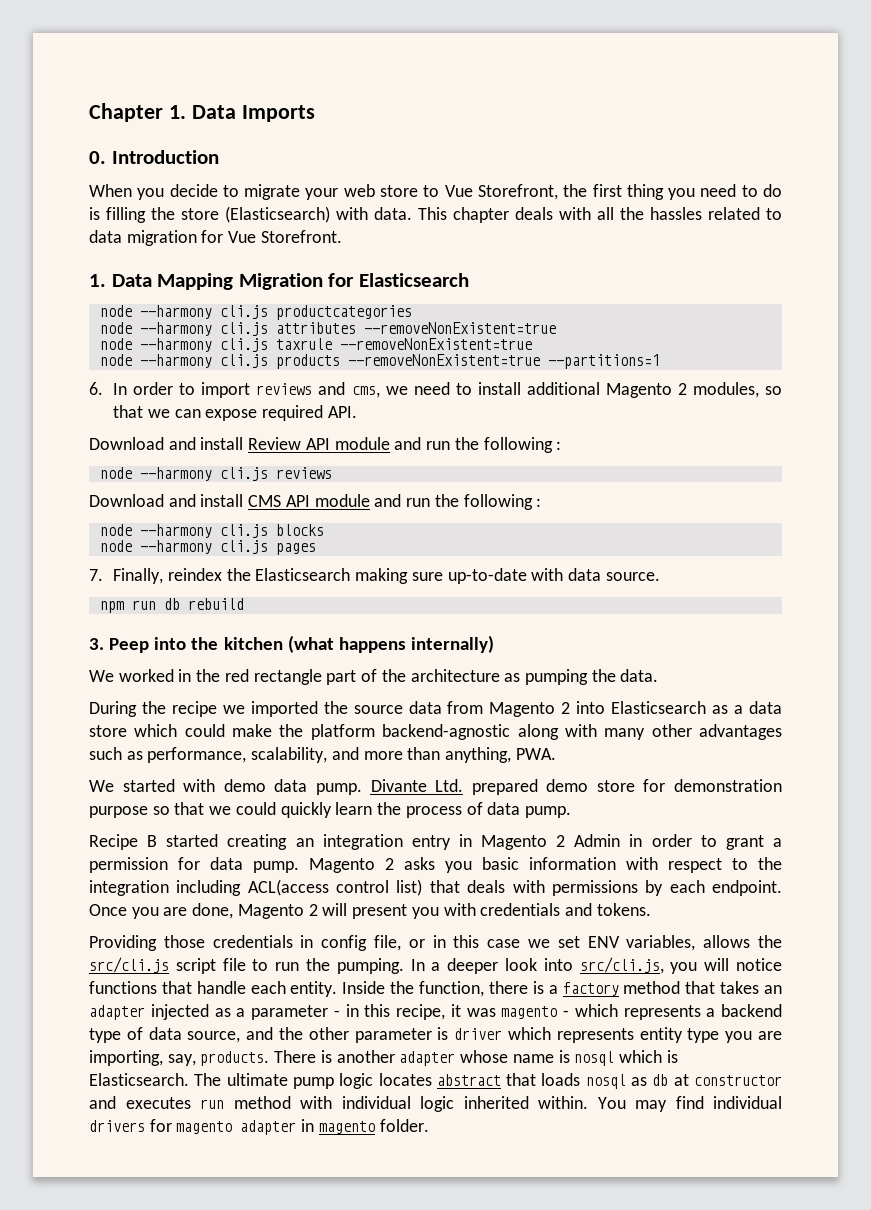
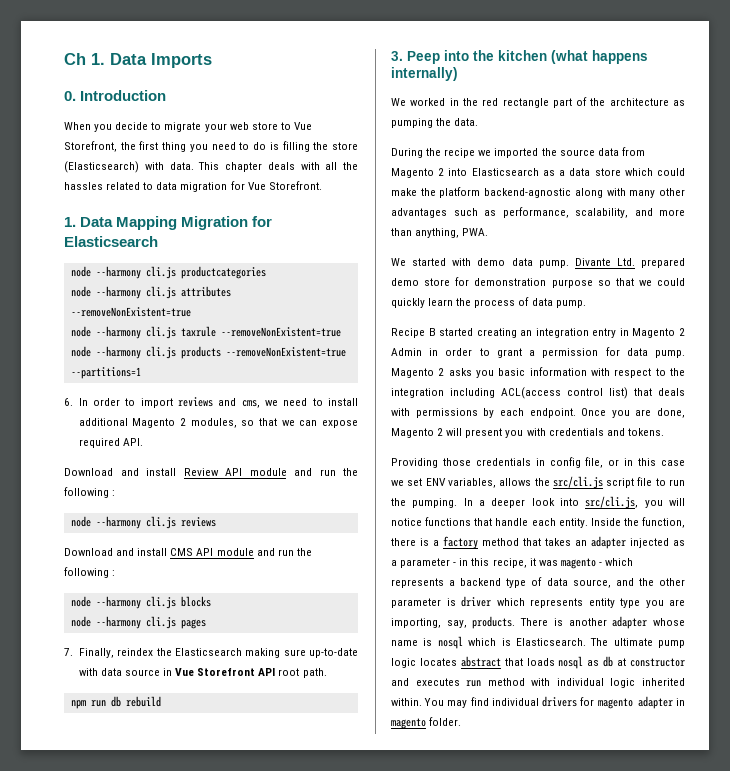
- Chapter 1. Data Imports
+ Ch 1. Data Imports
- 7. Finally, reindex the Elasticsearch making sure up-to-date with data source.
+ 7. Finally, reindex the Elasticsearch making sure up-to-date with data source in Vue Storefront API root path.

